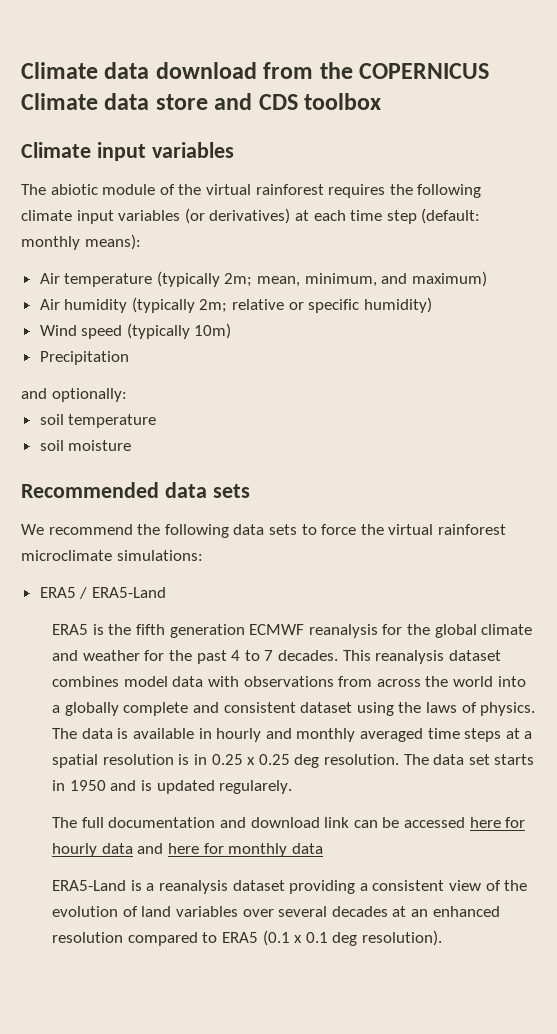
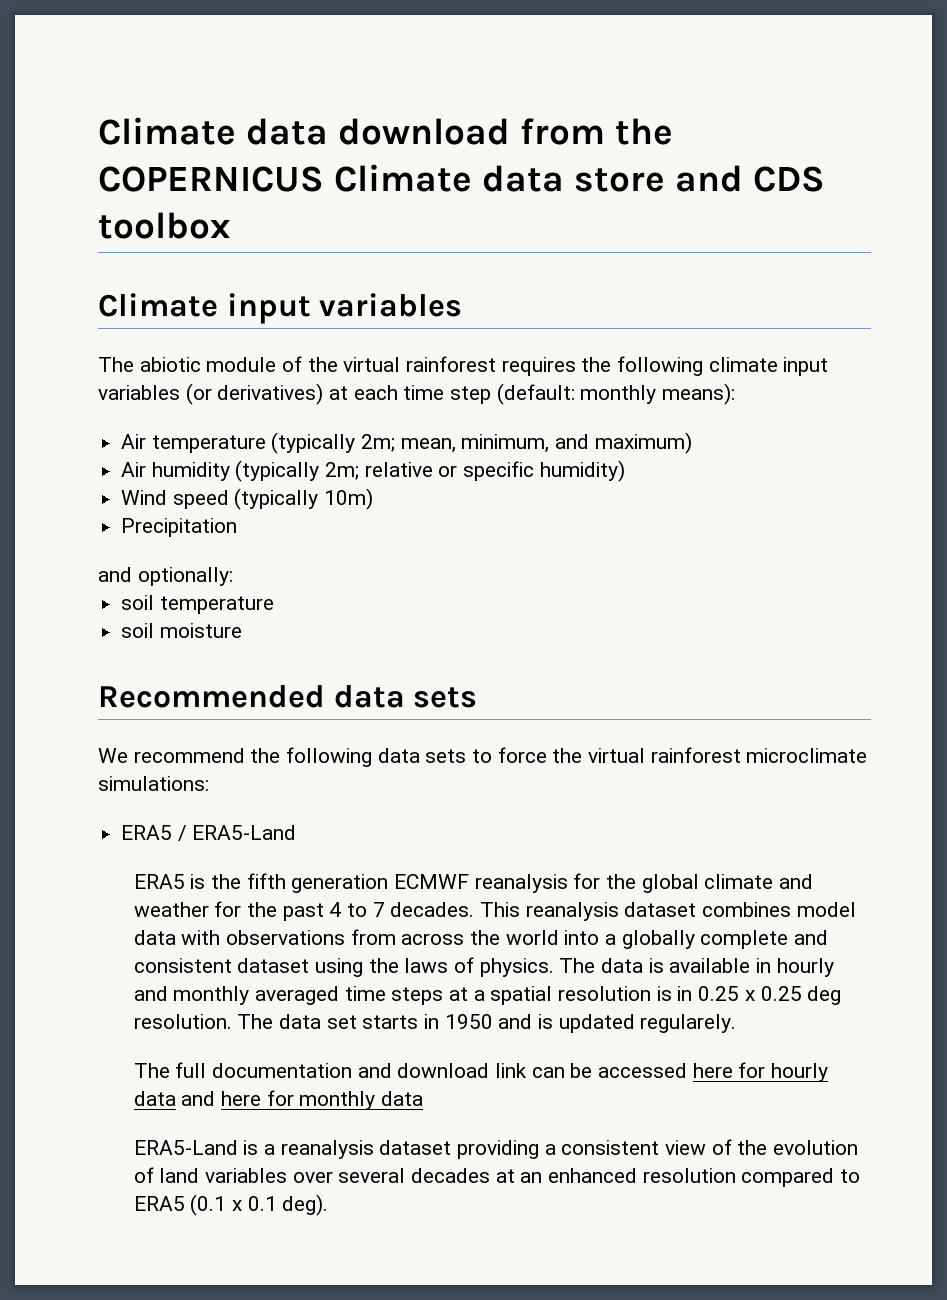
- ERA5-Land is a reanalysis dataset providing a consistent view of the evolution of land variables over several decades at an enhanced resolution compared to ERA5 (0.1 x 0.1 deg resolution).
+ ERA5-Land is a reanalysis dataset providing a consistent view of the evolution of land variables over several decades at an enhanced resolution compared to ERA5 (0.1 x 0.1 deg).

